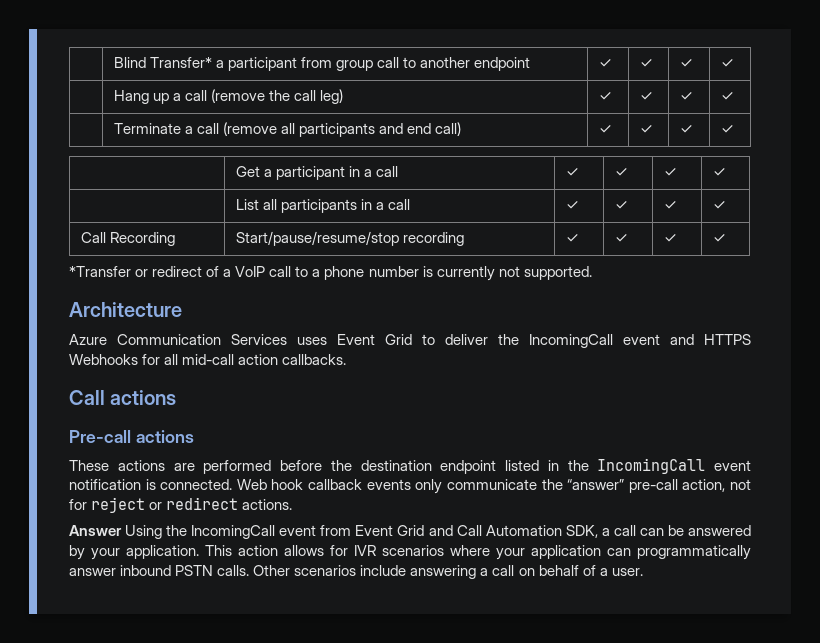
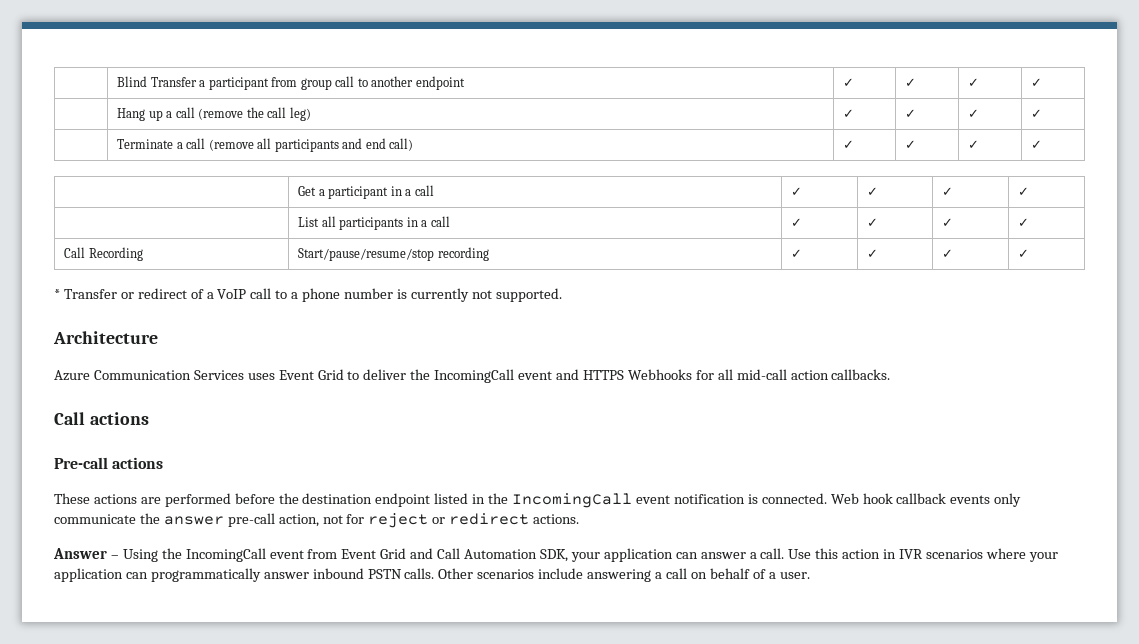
- | Blind Transfer* a participant from group call to another endpoint | ✓ | ✓ | ✓ | ✓
+ | Blind Transfer a participant from group call to another endpoint | ✓ | ✓ | ✓ | ✓
- *Transfer or redirect of a VoIP call to a phone number is currently not supported.
+ * Transfer or redirect of a VoIP call to a phone number is currently not supported.
- Web hook callback events only communicate the “answer” pre-call action, not for reject or redirect actions.
+ Web hook callback events only communicate the answer pre-call action, not for reject or redirect actions.
- Answer Using the IncomingCall event from Event Grid and Call Automation SDK, a call can be answered by your application. This action allows for IVR scenarios where your application can programmatically answer inbound PSTN calls.
+ Answer – Using the IncomingCall event from Event Grid and Call Automation SDK, your application can answer a call. Use this action in IVR scenarios where your application can programmatically answer inbound PSTN calls.

